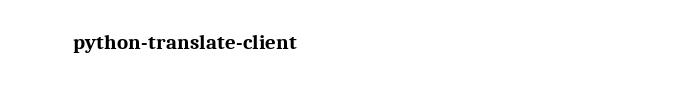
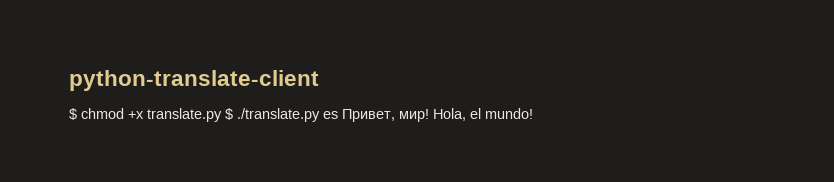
+ $ chmod +x translate.py $ ./translate.py es Привет, мир! Hola, el mundo!

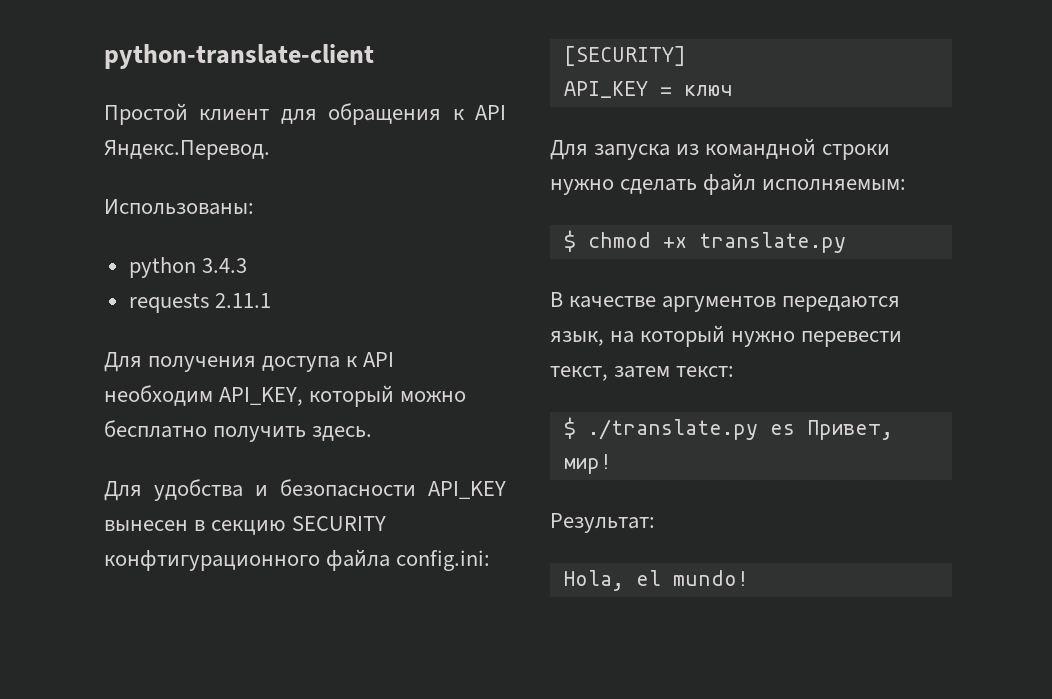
- $ chmod +x translate.py $ ./translate.py es Привет, мир! Hola, el mundo!
+ Простой клиент для обращения к API Яндекс.Перевод.
+ Использованы:
+ python 3.4.3
+ requests 2.11.1
+ Для получения доступа к API необходим API_KEY, который можно бесплатно получить здесь.
+ Для удобства и безопасности API_KEY вынесен в секцию SECURITY конфтигурационного файла config.ini:
+ [SECURITY]
+ API_KEY = ключ
+ Для запуска из командной строки нужно сделать файл исполняемым:
+ $ chmod +x translate.py
+ В качестве аргументов передаются язык, на который нужно перевести текст, затем текст:
+ $ ./translate.py es Привет, мир!
+ Результат:
+ Hola, el mundo!

